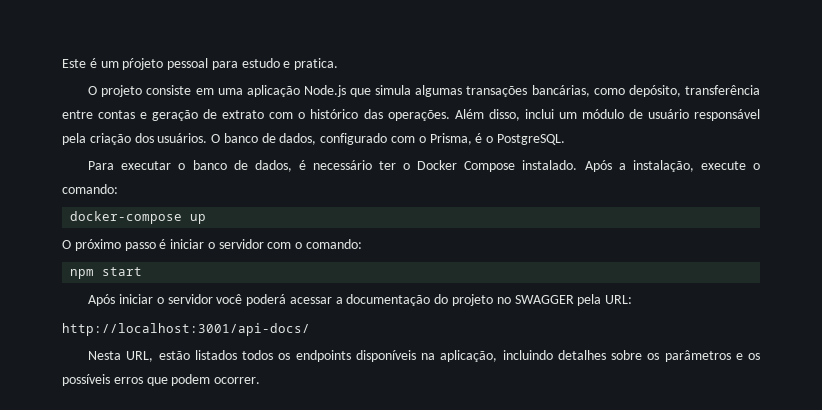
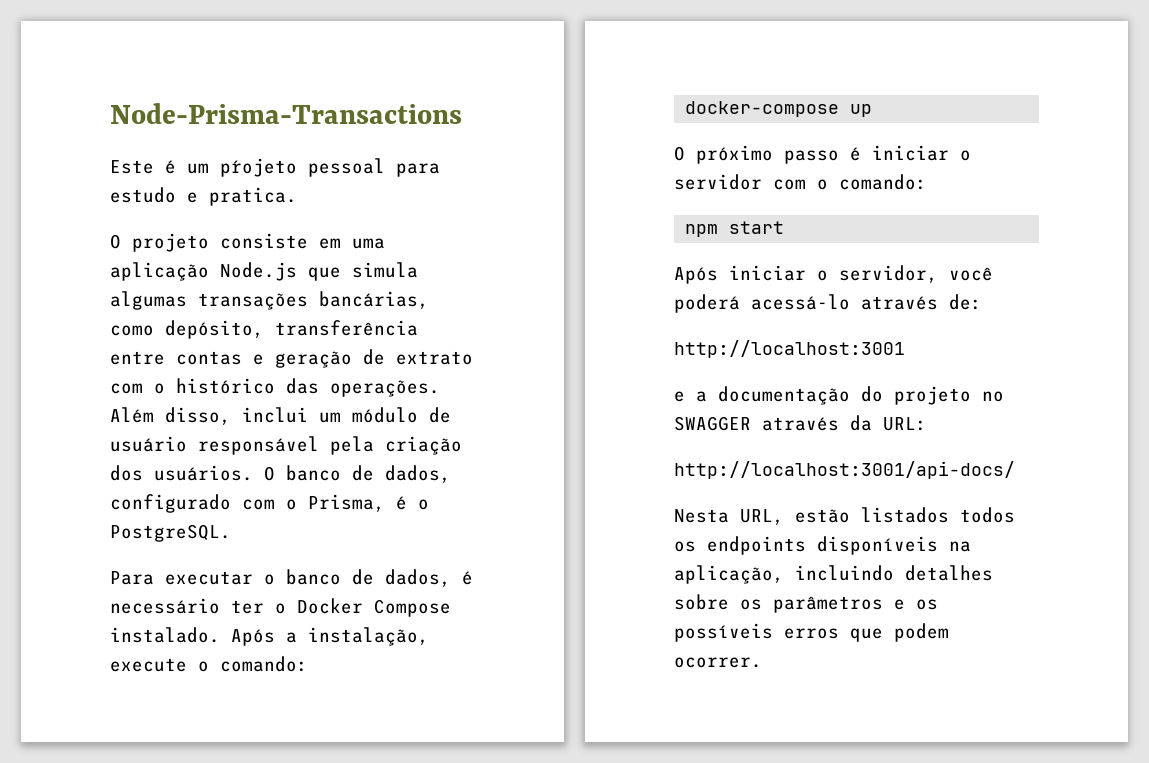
+ Node-Prisma-Transactions
- Após iniciar o servidor você poderá acessar a documentação do projeto no SWAGGER pela URL:
+ Após iniciar o servidor, você poderá acessá-lo através de:
+ http://localhost:3001
+ e a documentação do projeto no SWAGGER através da URL:

